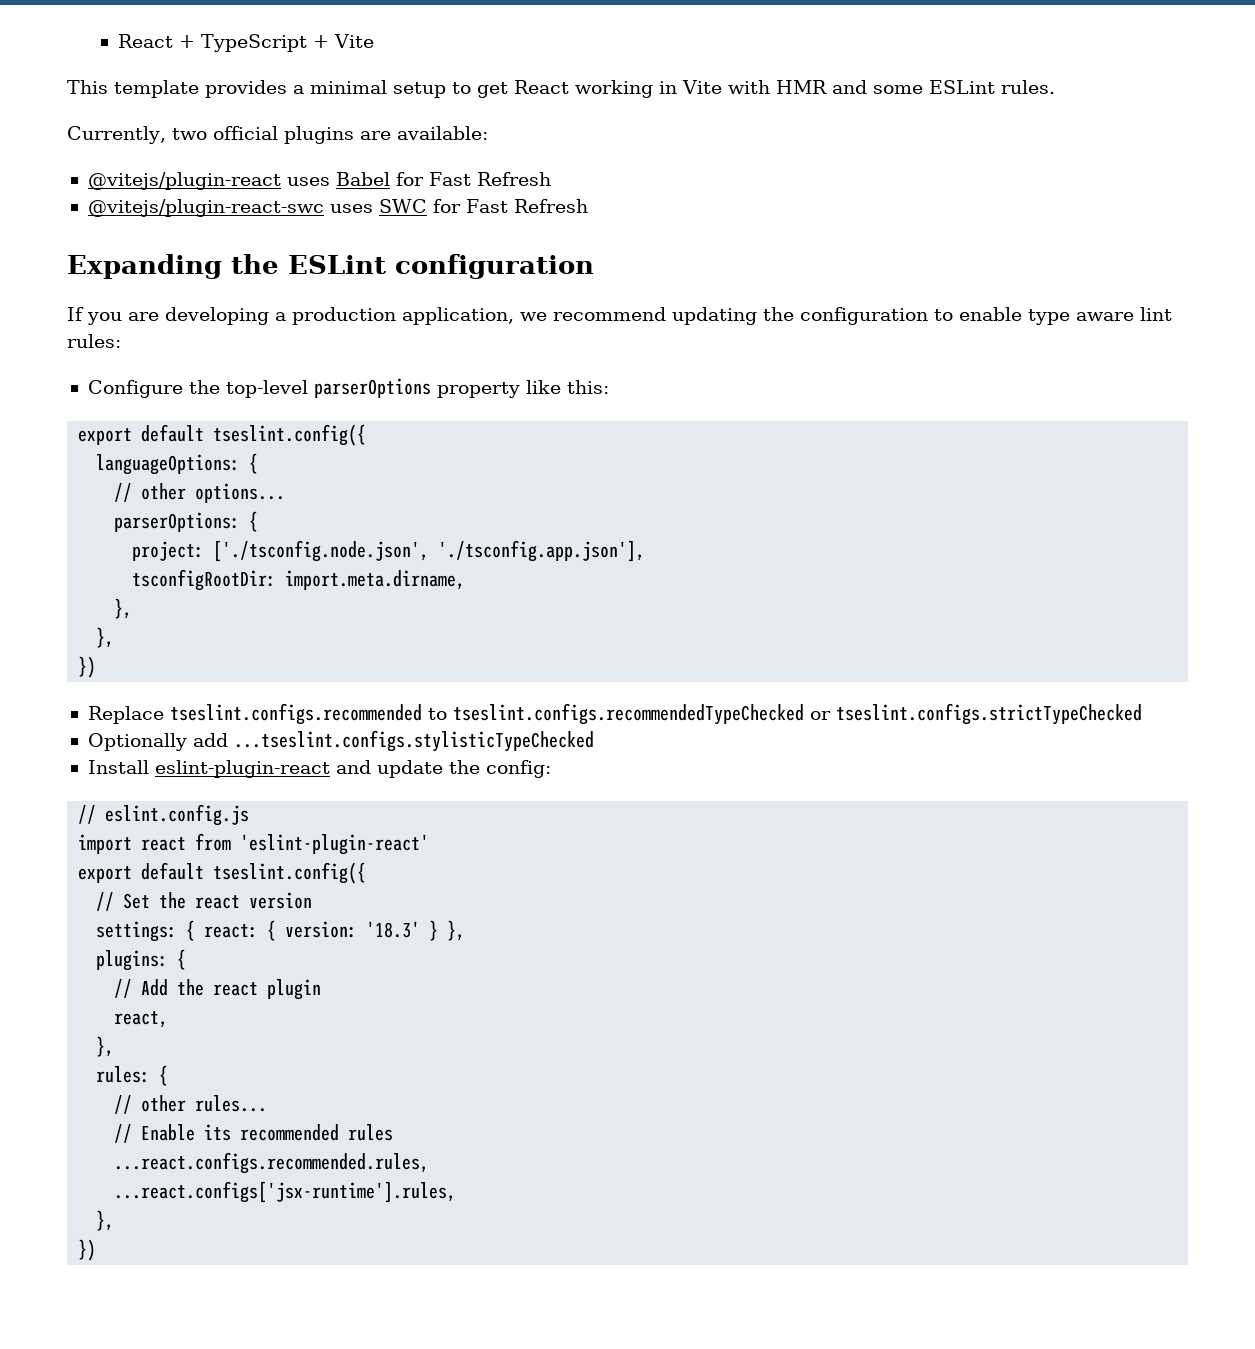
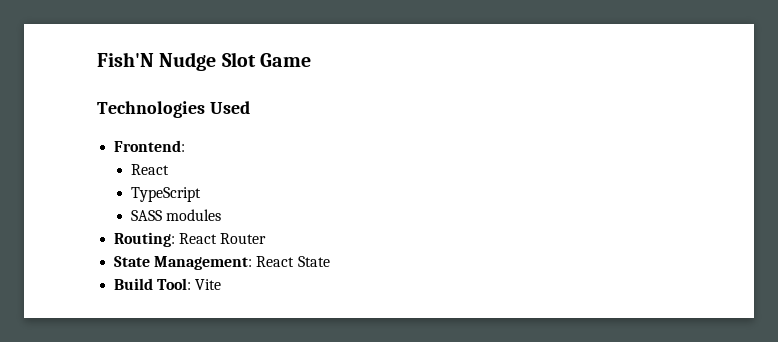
- React + TypeScript + Vite
- This template provides a minimal setup to get React working in Vite with HMR and some ESLint rules.
- Currently, two official plugins are available:
- @vitejs/plugin-react uses Babel for Fast Refresh
- @vitejs/plugin-react-swc uses SWC for Fast Refresh
- Expanding the ESLint configuration
- If you are developing a production application, we recommend updating the configuration to enable type aware lint rules:
- Configure the top-level parserOptions property like this:
- export default tseslint.config({
- languageOptions: {
- // other options...
- parserOptions: {
- project: ['./tsconfig.node.json', './tsconfig.app.json'],
- tsconfigRootDir: import.meta.dirname,
- },
- },
- })
- Replace tseslint.configs.recommended to tseslint.configs.recommendedTypeChecked or tseslint.configs.strictTypeChecked
- Optionally add ...tseslint.configs.stylisticTypeChecked
- Install eslint-plugin-react and update the config:
- // eslint.config.js
- import react from 'eslint-plugin-react'
- export default tseslint.config({
- // Set the react version
- settings: { react: { version: '18.3' } },
- plugins: {
- // Add the react plugin
- react,
- },
- rules: {
- // other rules...
- // Enable its recommended rules
- ...react.configs.recommended.rules,
- ...react.configs['jsx-runtime'].rules,
- },
- })
+ Fish'N Nudge Slot Game
+ Technologies Used
+ Frontend:
+ React
+ TypeScript
+ SASS modules
+ Routing: React Router
+ State Management: React State
+ Build Tool: Vite

